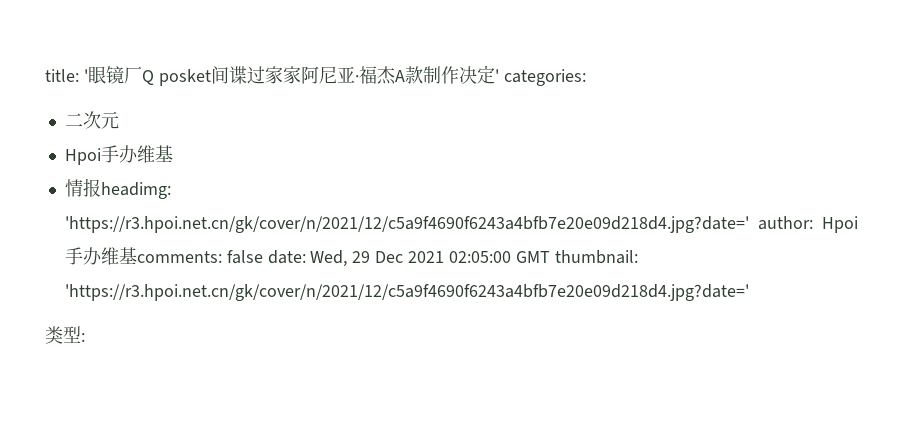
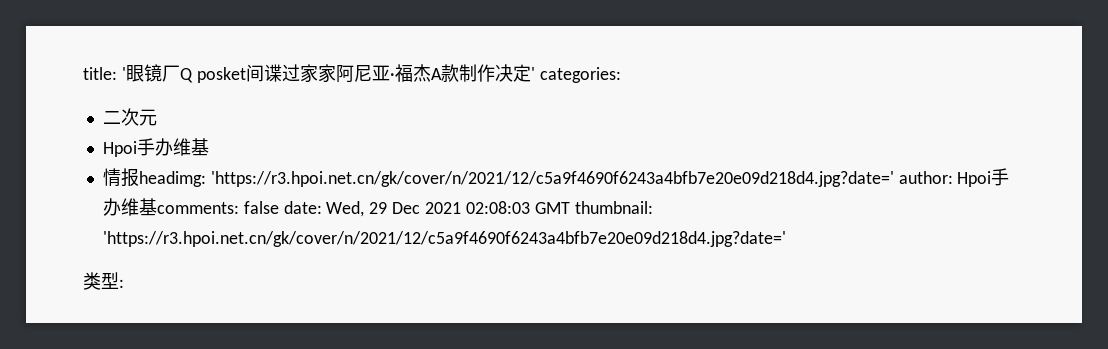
- 情报headimg: 'https://r3.hpoi.net.cn/gk/cover/n/2021/12/c5a9f4690f6243a4bfb7e20e09d218d4.jpg?date=' author: Hpoi手办维基comments: false date: Wed, 29 Dec 2021 02:05:00 GMT thumbnail: 'https://r3.hpoi.net.cn/gk/cover/n/2021/12/c5a9f4690f6243a4bfb7e20e09d218d4.jpg?date='
+ 情报headimg: 'https://r3.hpoi.net.cn/gk/cover/n/2021/12/c5a9f4690f6243a4bfb7e20e09d218d4.jpg?date=' author: Hpoi手办维基comments: false date: Wed, 29 Dec 2021 02:08:03 GMT thumbnail: 'https://r3.hpoi.net.cn/gk/cover/n/2021/12/c5a9f4690f6243a4bfb7e20e09d218d4.jpg?date='

